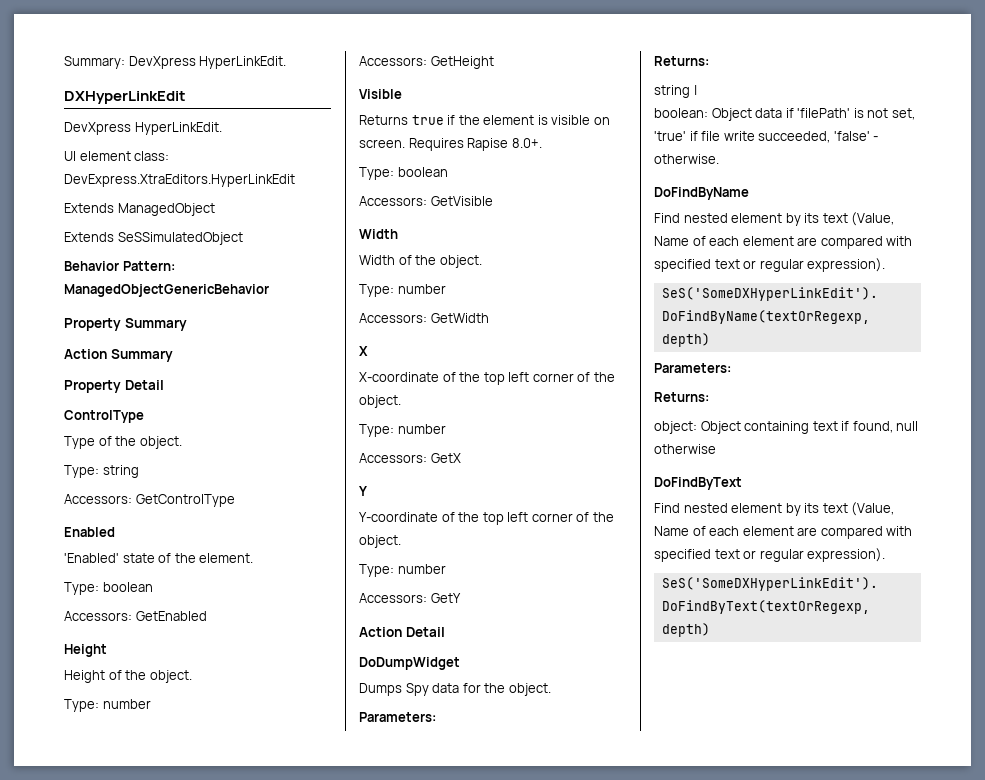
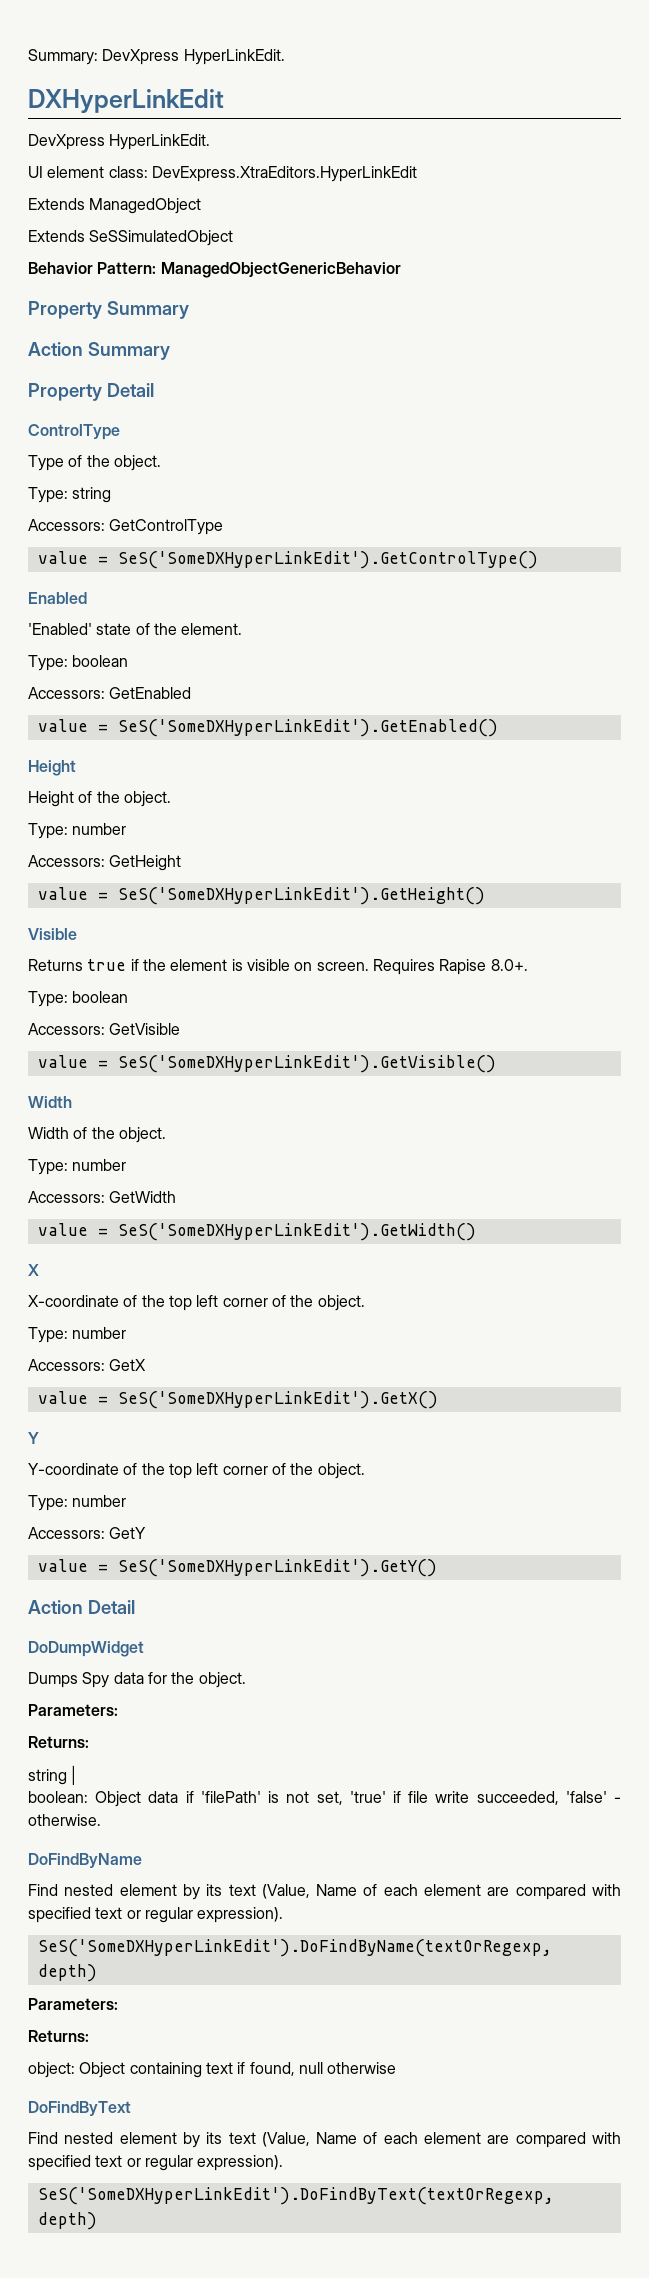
+ value = SeS('SomeDXHyperLinkEdit').GetControlType()
+ value = SeS('SomeDXHyperLinkEdit').GetEnabled()
+ value = SeS('SomeDXHyperLinkEdit').GetHeight()
+ value = SeS('SomeDXHyperLinkEdit').GetVisible()
+ value = SeS('SomeDXHyperLinkEdit').GetWidth()
+ value = SeS('SomeDXHyperLinkEdit').GetX()
+ value = SeS('SomeDXHyperLinkEdit').GetY()

